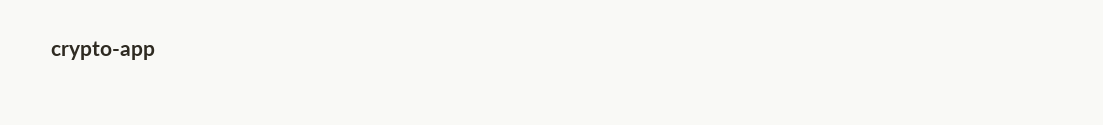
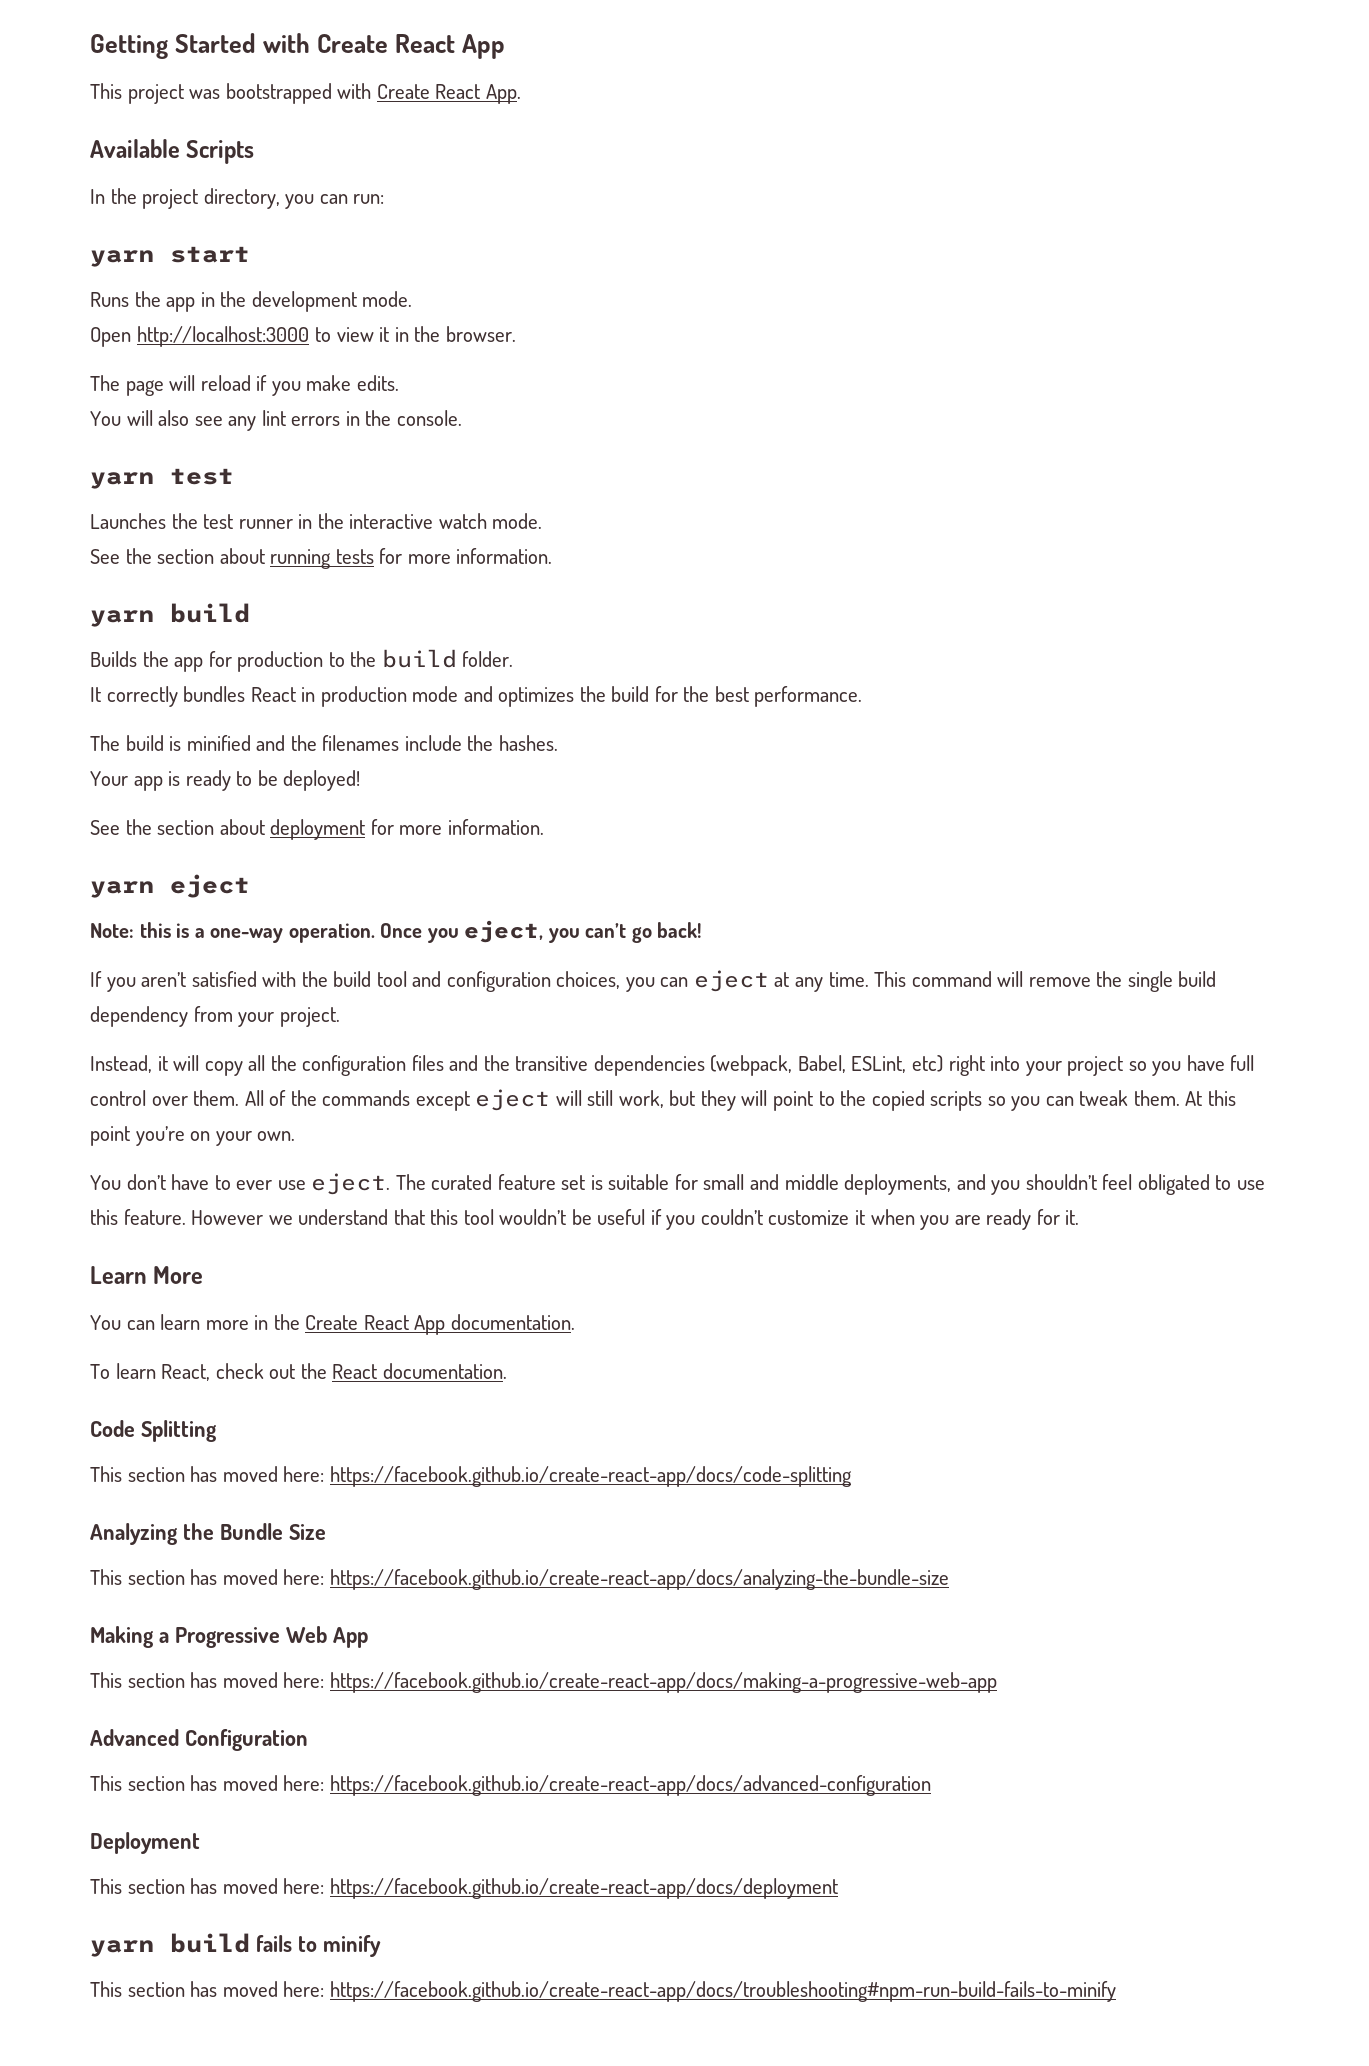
- crypto-app
+ Getting Started with Create React App
+ This project was bootstrapped with Create React App.
+ Available Scripts
+ In the project directory, you can run:
+ yarn start
+ Runs the app in the development mode.
+ Open http://localhost:3000 to view it in the browser.
+ The page will reload if you make edits.
+ You will also see any lint errors in the console.
+ yarn test
+ Launches the test runner in the interactive watch mode.
+ See the section about running tests for more information.
+ yarn build
+ Builds the app for production to the build folder.
+ It correctly bundles React in production mode and optimizes the build for the best performance.
+ The build is minified and the filenames include the hashes.
+ Your app is ready to be deployed!
+ See the section about deployment for more information.
+ yarn eject
+ Note: this is a one-way operation. Once you eject, you can’t go back!
+ If you aren’t satisfied with the build tool and configuration choices, you can eject at any time. This command will remove the single build dependency from your project.
+ Instead, it will copy all the configuration files and the transitive dependencies (webpack, Babel, ESLint, etc) right into your project so you have full control over them. All of the commands except eject will still work, but they will point to the copied scripts so you can tweak them. At this point you’re on your own.
+ You don’t have to ever use eject. The curated feature set is suitable for small and middle deployments, and you shouldn’t feel obligated to use this feature. However we understand that this tool wouldn’t be useful if you couldn’t customize it when you are ready for it.
+ Learn More
+ You can learn more in the Create React App documentation.
+ To learn React, check out the React documentation.
+ Code Splitting
+ This section has moved here: https://facebook.github.io/create-react-app/docs/code-splitting
+ Analyzing the Bundle Size
+ This section has moved here: https://facebook.github.io/create-react-app/docs/analyzing-the-bundle-size
+ Making a Progressive Web App
+ This section has moved here: https://facebook.github.io/create-react-app/docs/making-a-progressive-web-app
+ Advanced Configuration
+ This section has moved here: https://facebook.github.io/create-react-app/docs/advanced-configuration
+ Deployment
+ This section has moved here: https://facebook.github.io/create-react-app/docs/deployment
+ yarn build fails to minify
+ This section has moved here: https://facebook.github.io/create-react-app/docs/troubleshooting#npm-run-build-fails-to-minify

